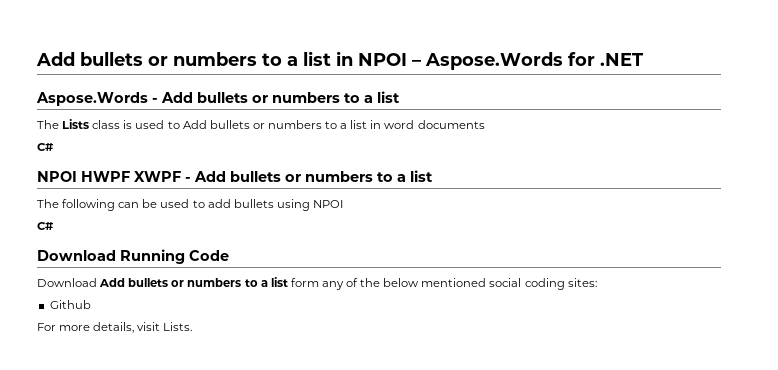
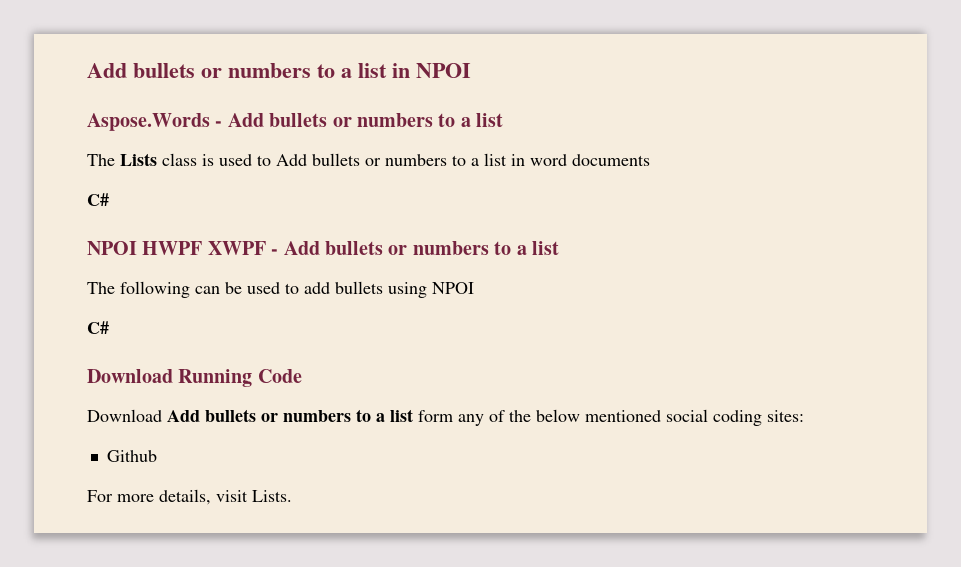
- Add bullets or numbers to a list in NPOI – Aspose.Words for .NET
+ Add bullets or numbers to a list in NPOI

